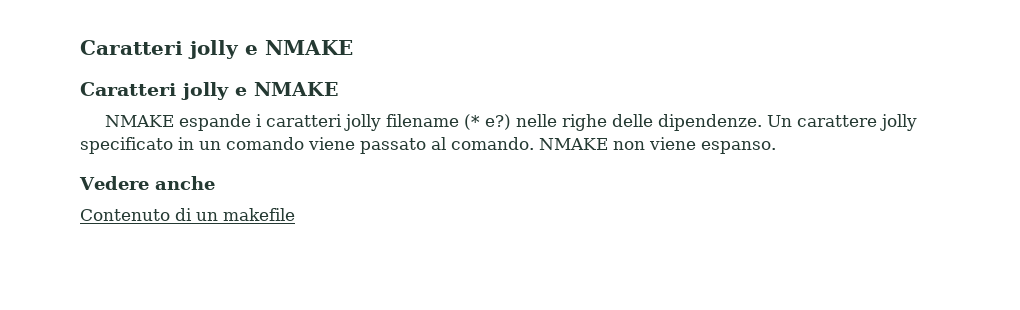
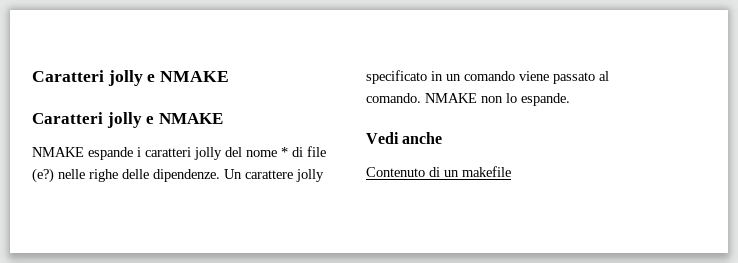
- NMAKE espande i caratteri jolly filename (* e?) nelle righe delle dipendenze.
+ NMAKE espande i caratteri jolly del nome * di file (e?) nelle righe delle dipendenze.
- NMAKE non viene espanso.
- Vedere anche
+ NMAKE non lo espande.
+ Vedi anche

